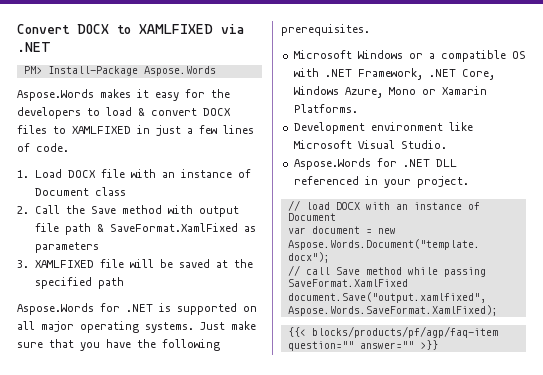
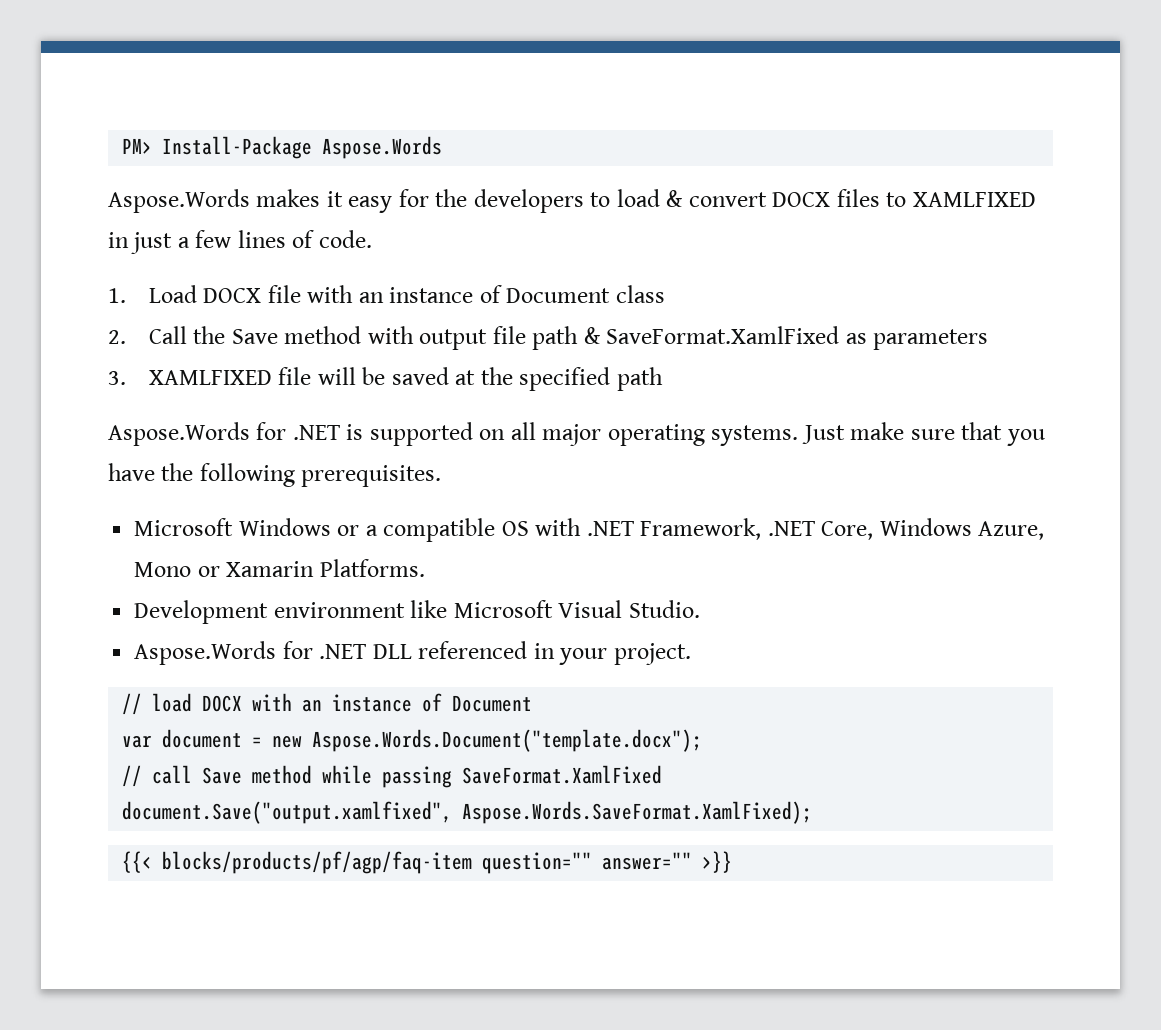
- Convert DOCX to XAMLFIXED via .NET

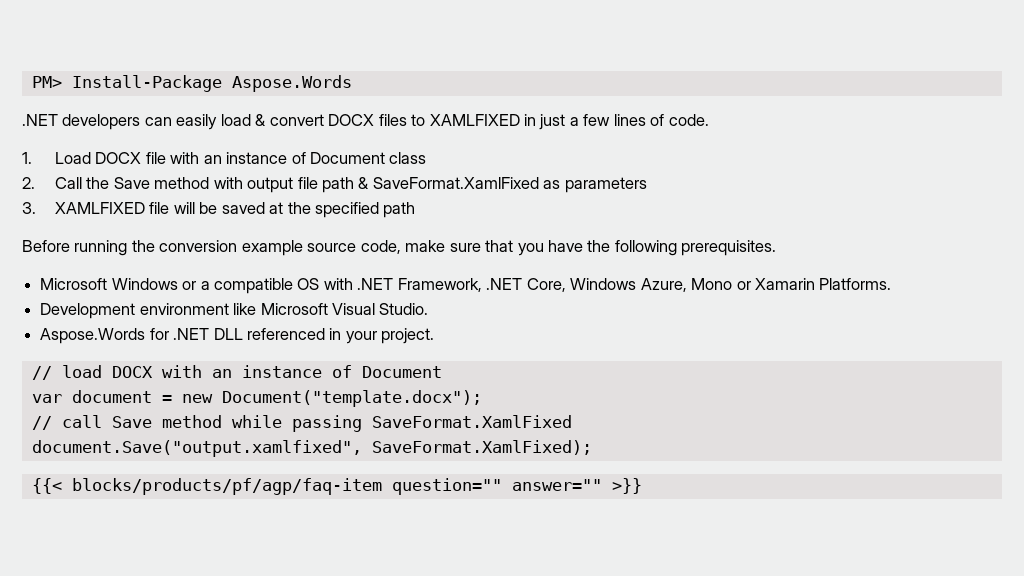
- Aspose.Words makes it easy for the developers to load & convert DOCX files to XAMLFIXED in just a few lines of code.
+ .NET developers can easily load & convert DOCX files to XAMLFIXED in just a few lines of code.
- Aspose.Words for .NET is supported on all major operating systems. Just make sure that you have the following prerequisites.
+ Before running the conversion example source code, make sure that you have the following prerequisites.
- var document = new Aspose.Words.Document("template.docx");
+ var document = new Document("template.docx");
- document.Save("output.xamlfixed", Aspose.Words.SaveFormat.XamlFixed);
+ document.Save("output.xamlfixed", SaveFormat.XamlFixed);

